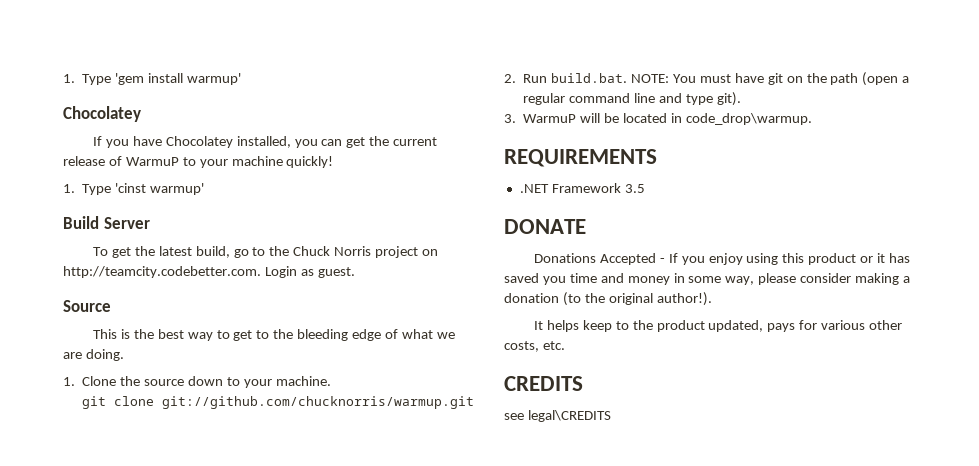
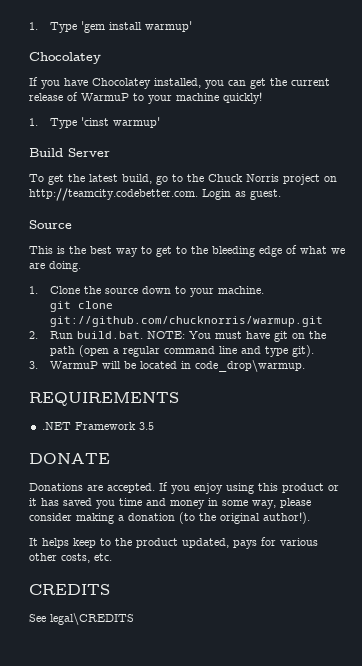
- Donations Accepted - If you enjoy using this product or it has saved you time and money in some way, please consider making a donation (to the original author!).
+ Donations are accepted. If you enjoy using this product or it has saved you time and money in some way, please consider making a donation (to the original author!).
- see legal\CREDITS
+ See legal\CREDITS

